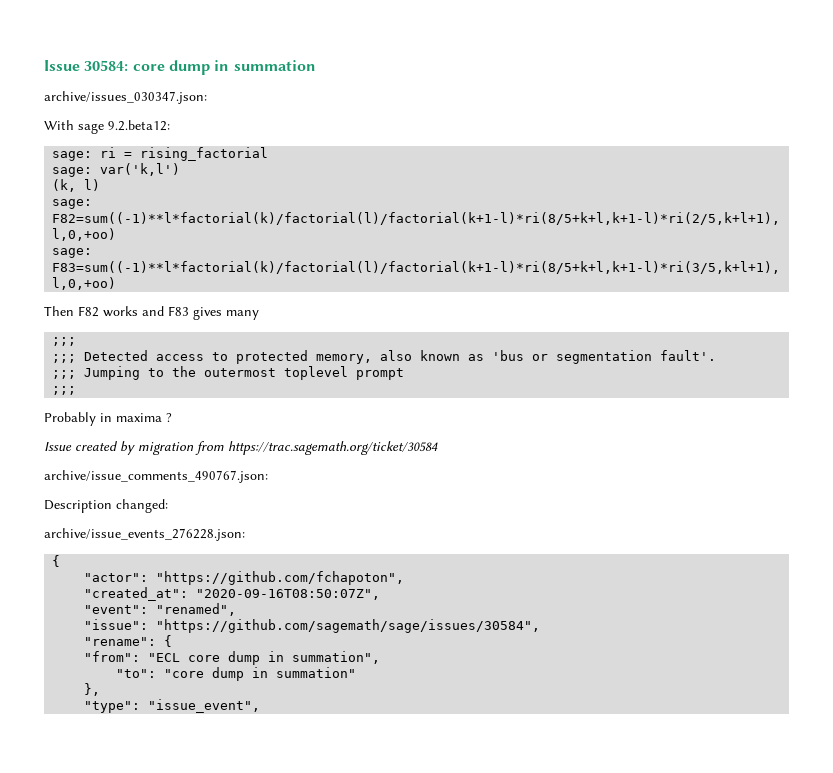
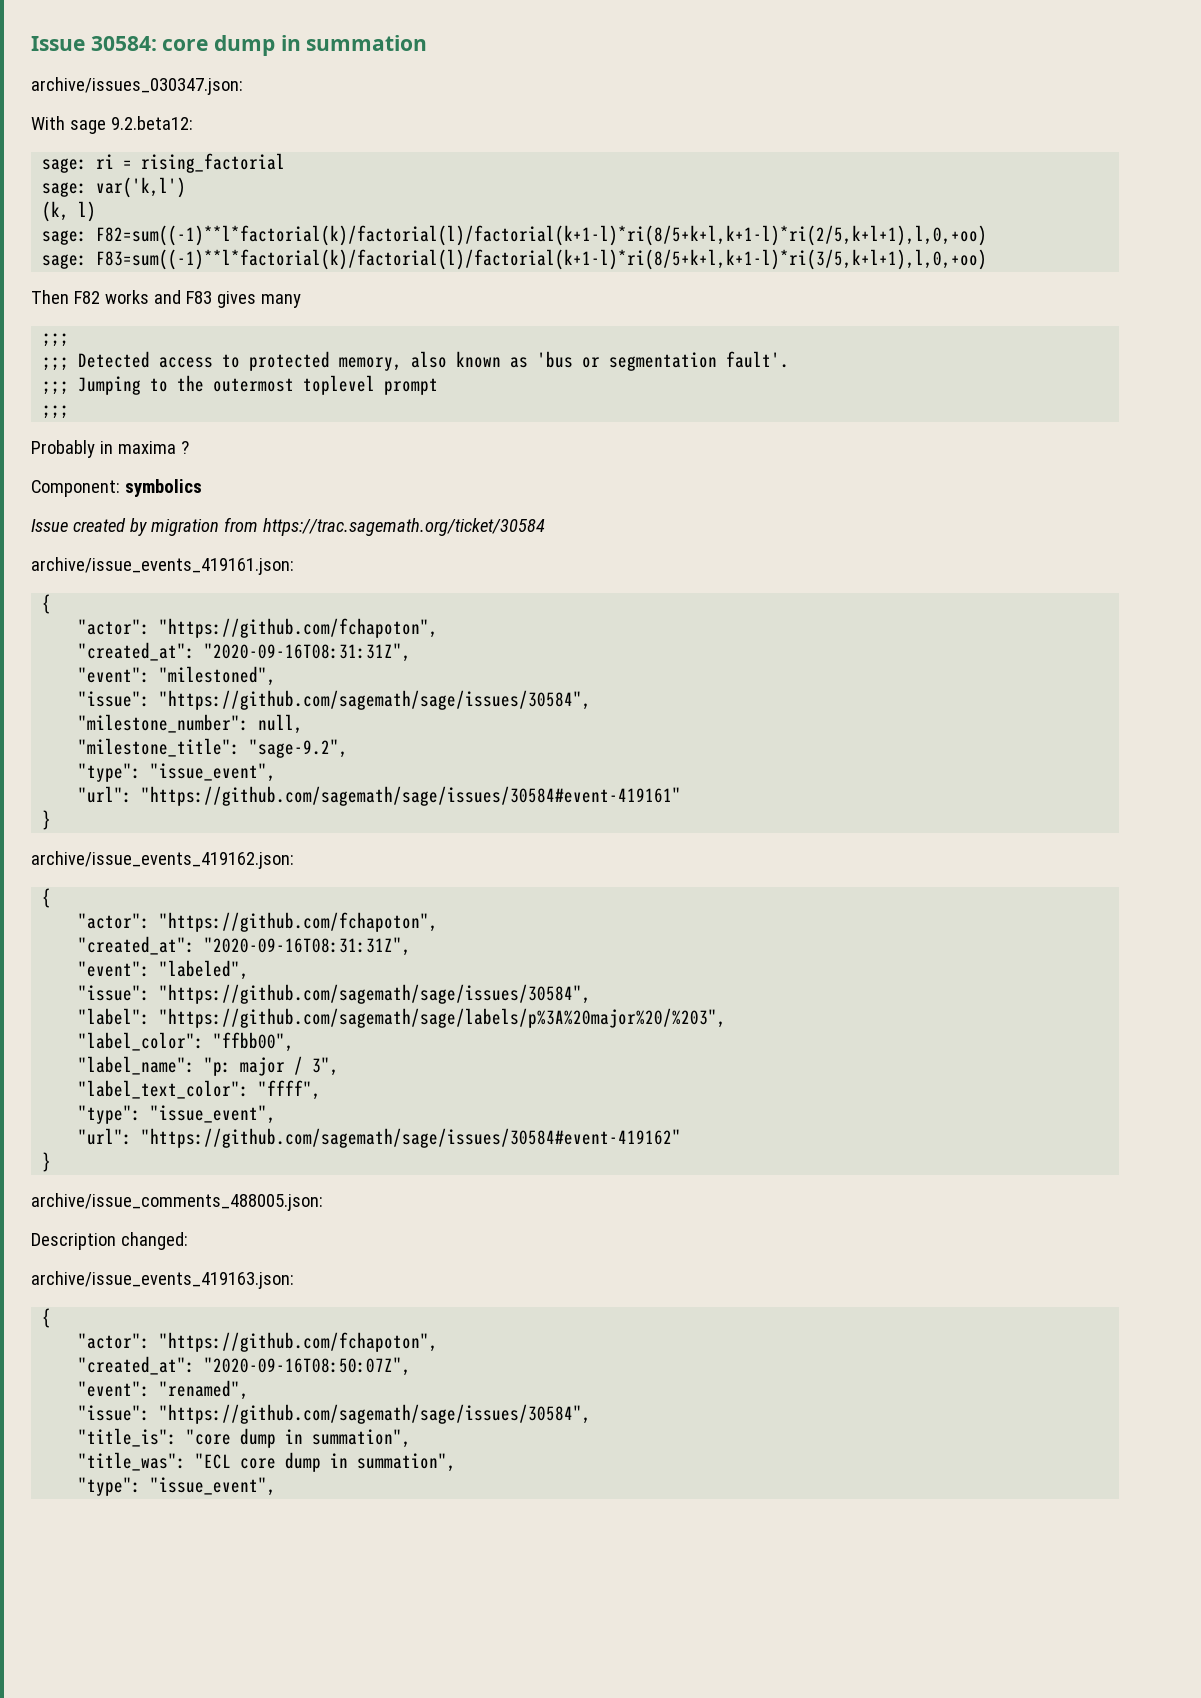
+ Component: symbolics
- archive/issue_comments_490767.json:
+ archive/issue_events_419161.json:
+ {
+ "actor": "https://github.com/fchapoton",
+ "created_at": "2020-09-16T08:31:31Z",
+ "event": "milestoned",
+ "issue": "https://github.com/sagemath/sage/issues/30584",
+ "milestone_number": null,
+ "milestone_title": "sage-9.2",
+ "type": "issue_event",
+ "url": "https://github.com/sagemath/sage/issues/30584#event-419161"
+ }
+ archive/issue_events_419162.json:
+ {
+ "actor": "https://github.com/fchapoton",
+ "created_at": "2020-09-16T08:31:31Z",
+ "event": "labeled",
+ "issue": "https://github.com/sagemath/sage/issues/30584",
+ "label": "https://github.com/sagemath/sage/labels/p%3A%20major%20/%203",
+ "label_color": "ffbb00",
+ "label_name": "p: major / 3",
+ "label_text_color": "ffff",
+ "type": "issue_event",
+ "url": "https://github.com/sagemath/sage/issues/30584#event-419162"
+ }
+ archive/issue_comments_488005.json:
- archive/issue_events_276228.json:
+ archive/issue_events_419163.json:
- "rename": {
- "from": "ECL core dump in summation",
+ "title_is": "core dump in summation",
+ "title_was": "ECL core dump in summation",
- "to": "core dump in summation"
- },

